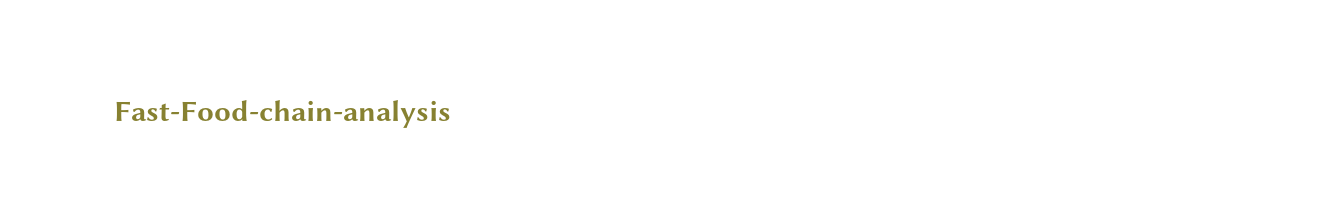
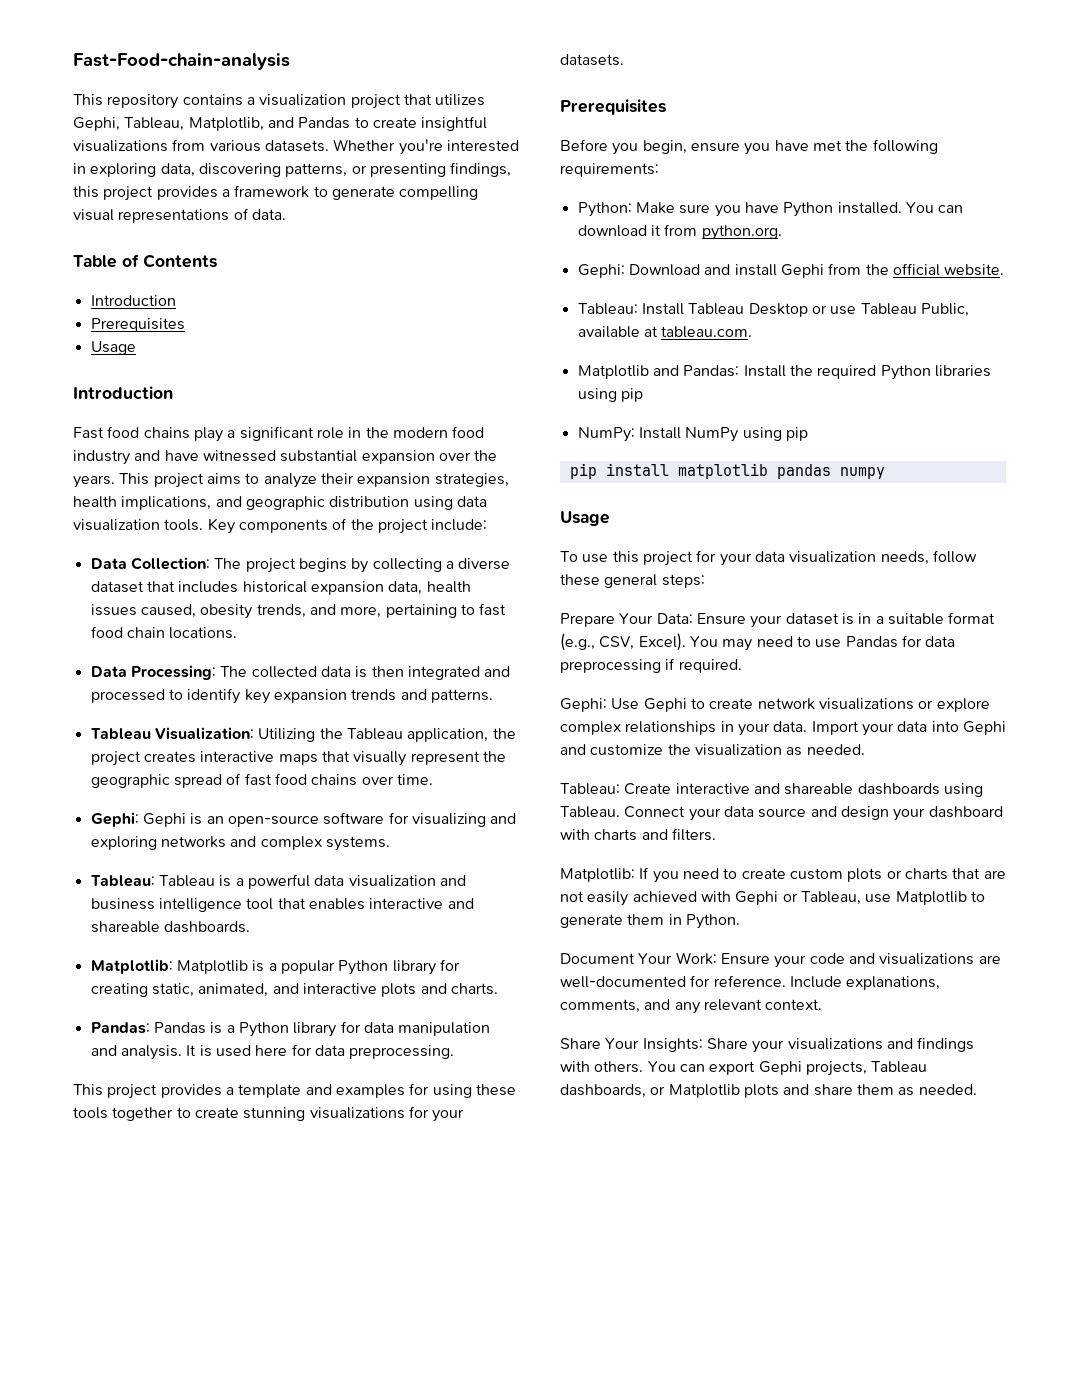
+ This repository contains a visualization project that utilizes Gephi, Tableau, Matplotlib, and Pandas to create insightful visualizations from various datasets. Whether you're interested in exploring data, discovering patterns, or presenting findings, this project provides a framework to generate compelling visual representations of data.
+ Table of Contents
+ Introduction
+ Prerequisites
+ Usage
+ Introduction
+ Fast food chains play a significant role in the modern food industry and have witnessed substantial expansion over the years. This project aims to analyze their expansion strategies, health implications, and geographic distribution using data visualization tools. Key components of the project include:
+ Data Collection: The project begins by collecting a diverse dataset that includes historical expansion data, health issues caused, obesity trends, and more, pertaining to fast food chain locations.
+ Data Processing: The collected data is then integrated and processed to identify key expansion trends and patterns.
+ Tableau Visualization: Utilizing the Tableau application, the project creates interactive maps that visually represent the geographic spread of fast food chains over time.
+ Gephi: Gephi is an open-source software for visualizing and exploring networks and complex systems.
+ Tableau: Tableau is a powerful data visualization and business intelligence tool that enables interactive and shareable dashboards.
+ Matplotlib: Matplotlib is a popular Python library for creating static, animated, and interactive plots and charts.
+ Pandas: Pandas is a Python library for data manipulation and analysis. It is used here for data preprocessing.
+ This project provides a template and examples for using these tools together to create stunning visualizations for your datasets.
+ Prerequisites
+ Before you begin, ensure you have met the following requirements:
+ Python: Make sure you have Python installed. You can download it from python.org.
+ Gephi: Download and install Gephi from the official website.
+ Tableau: Install Tableau Desktop or use Tableau Public, available at tableau.com.
+ Matplotlib and Pandas: Install the required Python libraries using pip
+ NumPy: Install NumPy using pip
+ pip install matplotlib pandas numpy
+ Usage
+ To use this project for your data visualization needs, follow these general steps:
+ Prepare Your Data: Ensure your dataset is in a suitable format (e.g., CSV, Excel). You may need to use Pandas for data preprocessing if required.
+ Gephi: Use Gephi to create network visualizations or explore complex relationships in your data. Import your data into Gephi and customize the visualization as needed.
+ Tableau: Create interactive and shareable dashboards using Tableau. Connect your data source and design your dashboard with charts and filters.
+ Matplotlib: If you need to create custom plots or charts that are not easily achieved with Gephi or Tableau, use Matplotlib to generate them in Python.
+ Document Your Work: Ensure your code and visualizations are well-documented for reference. Include explanations, comments, and any relevant context.
+ Share Your Insights: Share your visualizations and findings with others. You can export Gephi projects, Tableau dashboards, or Matplotlib plots and share them as needed.

